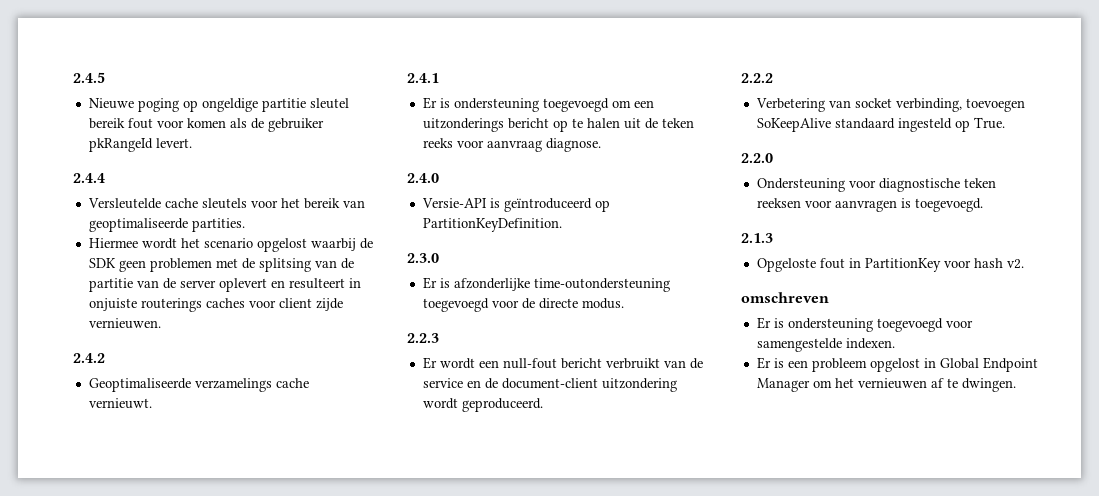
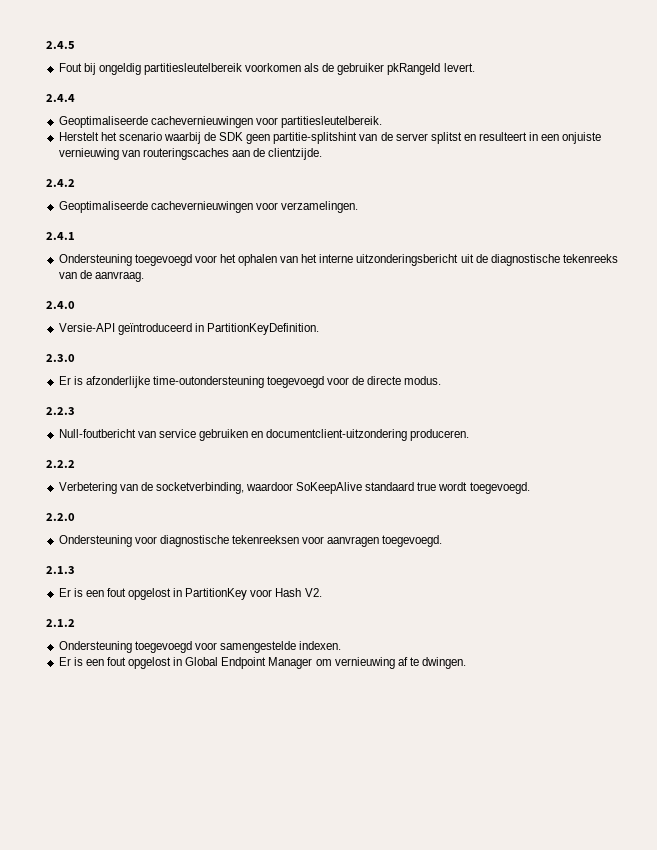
- Nieuwe poging op ongeldige partitie sleutel bereik fout voor komen als de gebruiker pkRangeId levert.
+ Fout bij ongeldig partitiesleutelbereik voorkomen als de gebruiker pkRangeId levert.
- Versleutelde cache sleutels voor het bereik van geoptimaliseerde partities.
- Hiermee wordt het scenario opgelost waarbij de SDK geen problemen met de splitsing van de partitie van de server oplevert en resulteert in onjuiste routerings caches voor client zijde vernieuwen.
+ Geoptimaliseerde cachevernieuwingen voor partitiesleutelbereik.
+ Herstelt het scenario waarbij de SDK geen partitie-splitshint van de server splitst en resulteert in een onjuiste vernieuwing van routeringscaches aan de clientzijde.
  2.4.2
- Geoptimaliseerde verzamelings cache vernieuwt.
+ Geoptimaliseerde cachevernieuwingen voor verzamelingen.
  2.4.1
- Er is ondersteuning toegevoegd om een uitzonderings bericht op te halen uit de teken reeks voor aanvraag diagnose.
+ Ondersteuning toegevoegd voor het ophalen van het interne uitzonderingsbericht uit de diagnostische tekenreeks van de aanvraag.
- Versie-API is geïntroduceerd op PartitionKeyDefinition.
+ Versie-API geïntroduceerd in PartitionKeyDefinition.
- Er wordt een null-fout bericht verbruikt van de service en de document-client uitzondering wordt geproduceerd.
+ Null-foutbericht van service gebruiken en documentclient-uitzondering produceren.
  2.2.2
- Verbetering van socket verbinding, toevoegen SoKeepAlive standaard ingesteld op True.
+ Verbetering van de socketverbinding, waardoor SoKeepAlive standaard true wordt toegevoegd.
- Ondersteuning voor diagnostische teken reeksen voor aanvragen is toegevoegd.
+ Ondersteuning voor diagnostische tekenreeksen voor aanvragen toegevoegd.
- Opgeloste fout in PartitionKey voor hash v2.
- omschreven
- Er is ondersteuning toegevoegd voor samengestelde indexen.
+ Er is een fout opgelost in PartitionKey voor Hash V2.
+ 2.1.2
+ Ondersteuning toegevoegd voor samengestelde indexen.
- Er is een probleem opgelost in Global Endpoint Manager om het vernieuwen af te dwingen.
+ Er is een fout opgelost in Global Endpoint Manager om vernieuwing af te dwingen.

